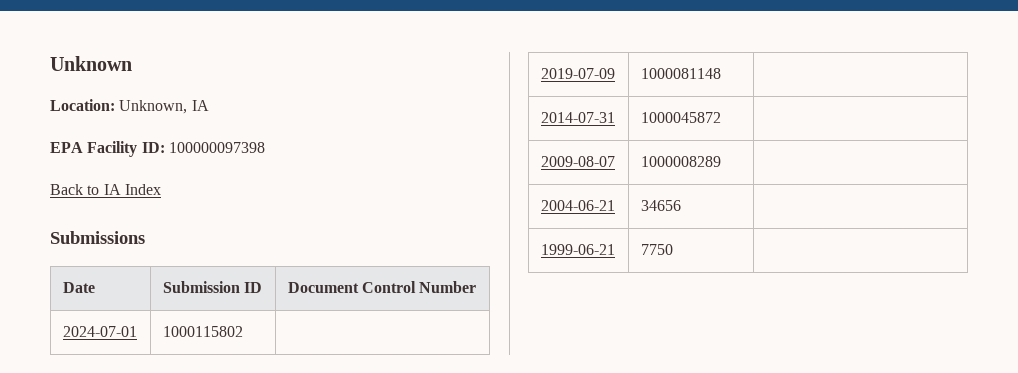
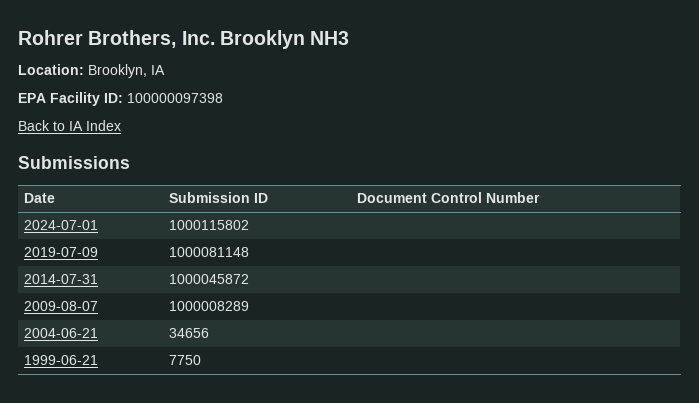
- Unknown
+ Rohrer Brothers, Inc. Brooklyn NH3
- Location: Unknown, IA
+ Location: Brooklyn, IA

